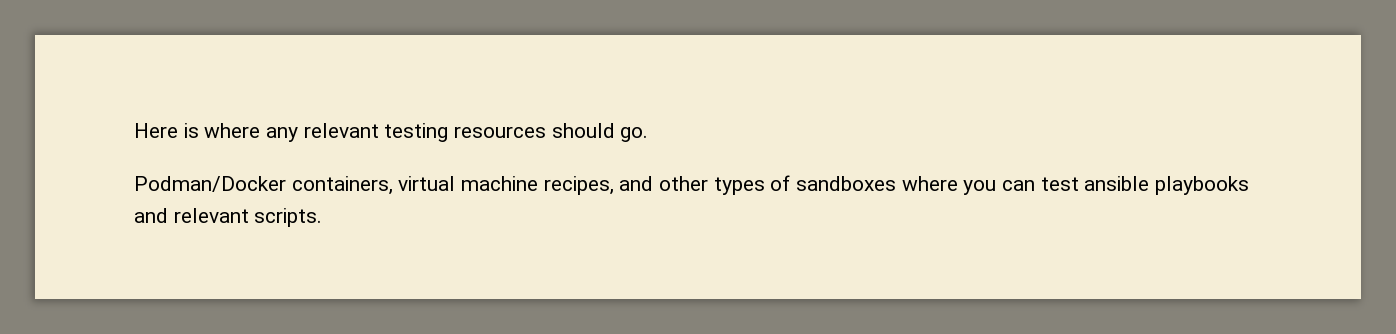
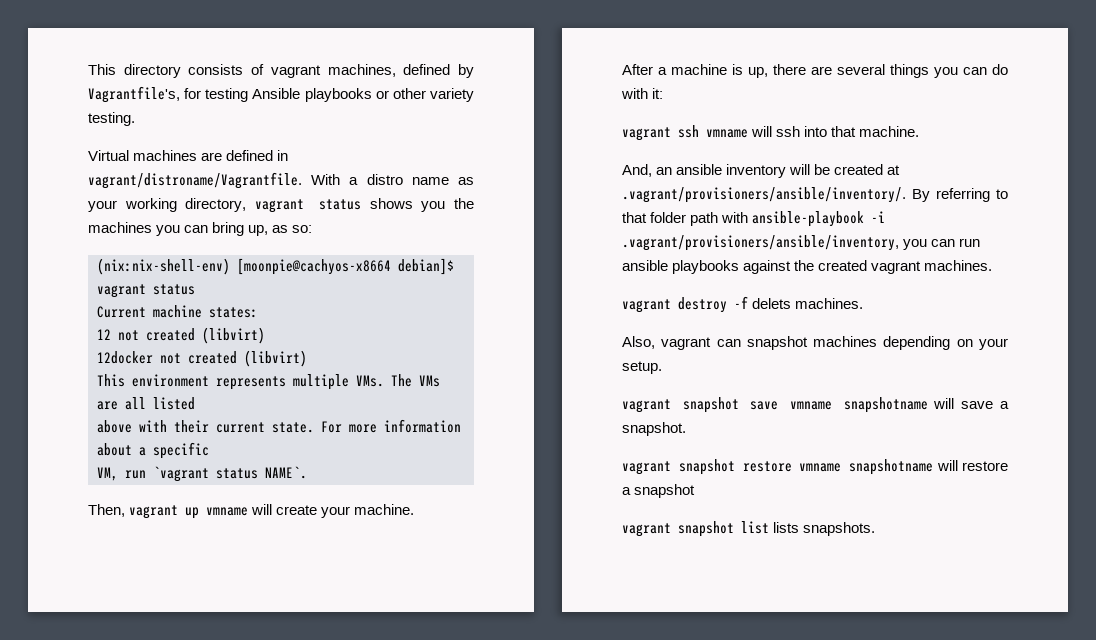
- Here is where any relevant testing resources should go.
- Podman/Docker containers, virtual machine recipes, and other types of sandboxes where you can test ansible playbooks and relevant scripts.
+ This directory consists of vagrant machines, defined by Vagrantfile's, for testing Ansible playbooks or other variety testing.
+ Virtual machines are defined in vagrant/distroname/Vagrantfile. With a distro name as your working directory, vagrant status shows you the machines you can bring up, as so:
+ (nix:nix-shell-env) [moonpie@cachyos-x8664 debian]$ vagrant status
+ Current machine states:
+ 12 not created (libvirt)
+ 12docker not created (libvirt)
+ This environment represents multiple VMs. The VMs are all listed
+ above with their current state. For more information about a specific
+ VM, run `vagrant status NAME`.
+ Then, vagrant up vmname will create your machine.
+ After a machine is up, there are several things you can do with it:
+ vagrant ssh vmname will ssh into that machine.
+ And, an ansible inventory will be created at .vagrant/provisioners/ansible/inventory/. By referring to that folder path with ansible-playbook -i .vagrant/provisioners/ansible/inventory, you can run ansible playbooks against the created vagrant machines.
+ vagrant destroy -f delets machines.
+ Also, vagrant can snapshot machines depending on your setup.
+ vagrant snapshot save vmname snapshotname will save a snapshot.
+ vagrant snapshot restore vmname snapshotname will restore a snapshot
+ vagrant snapshot list lists snapshots.

